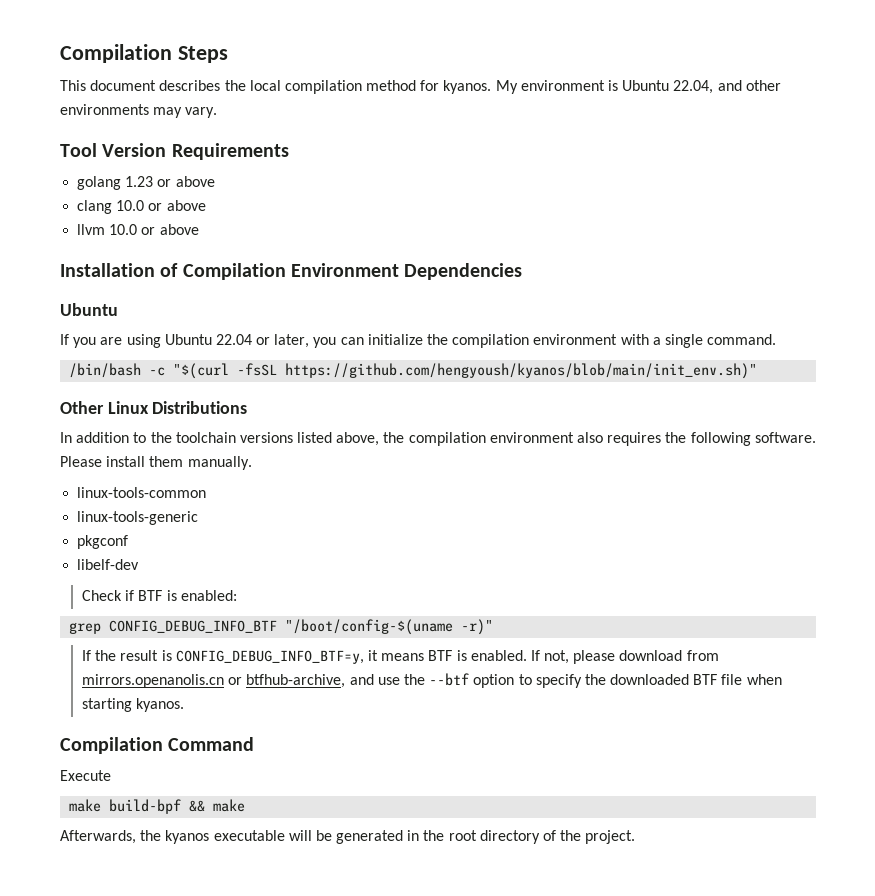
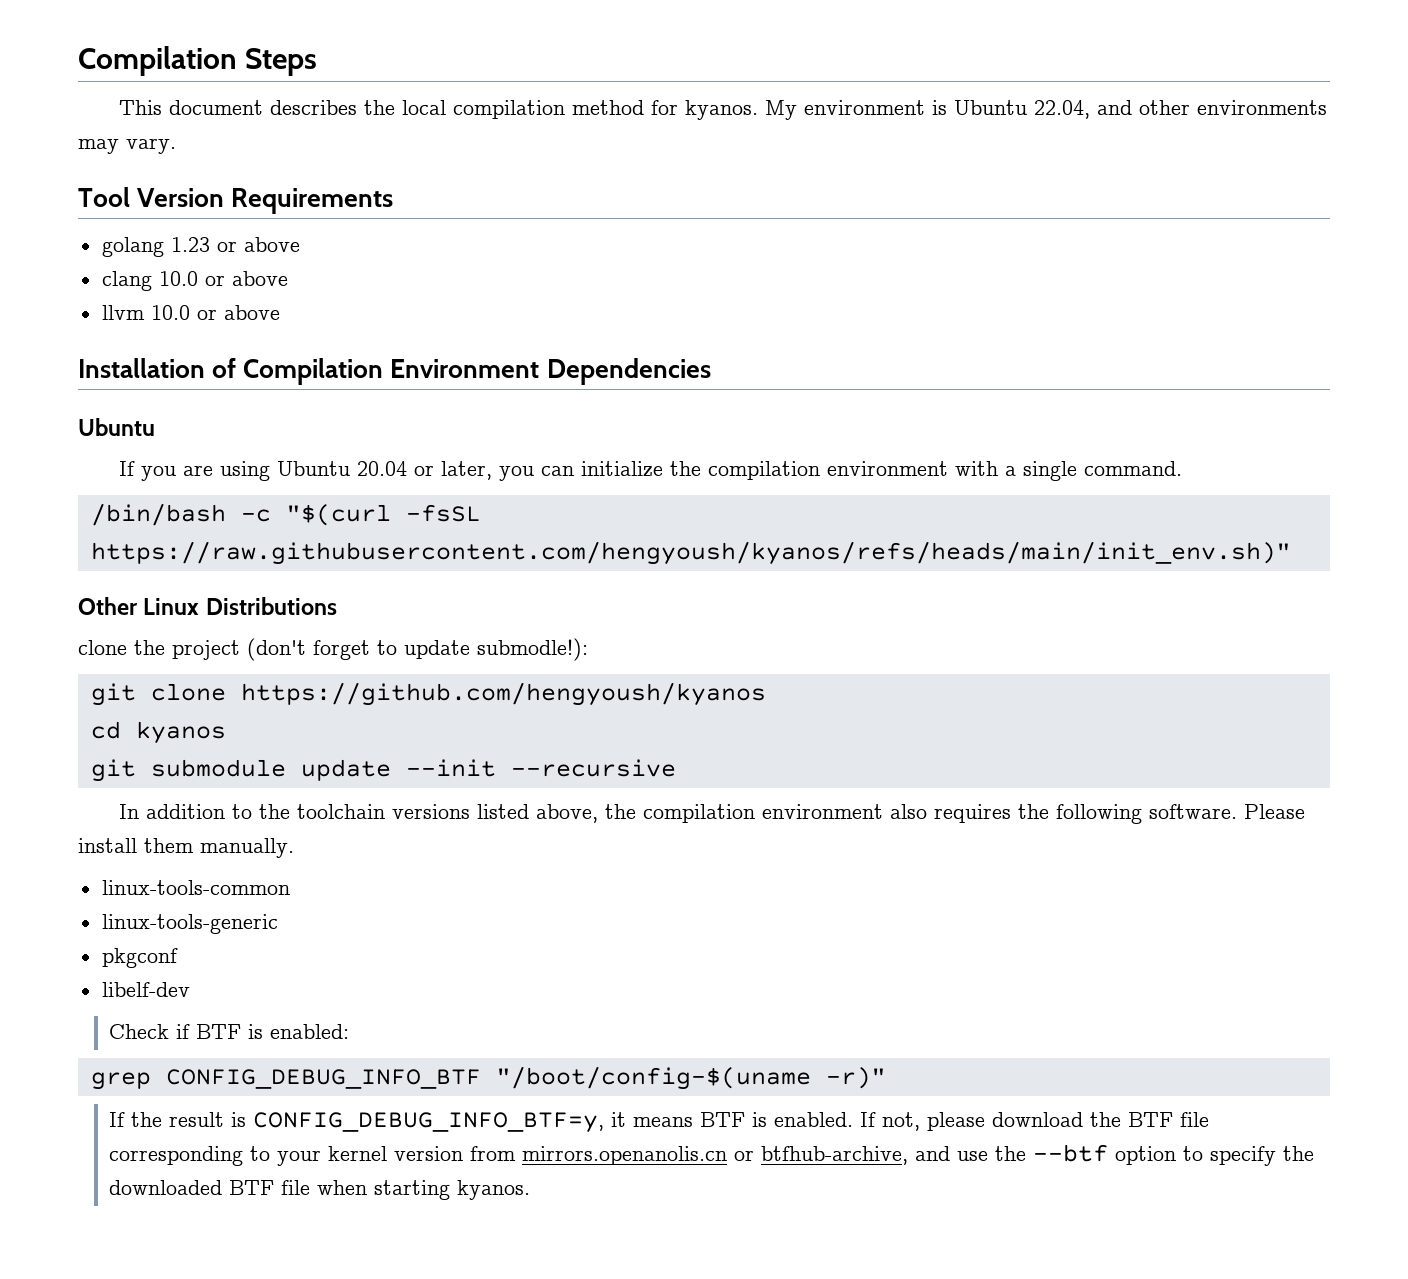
- If you are using Ubuntu 22.04 or later, you can initialize the compilation environment with a single command.
+ If you are using Ubuntu 20.04 or later, you can initialize the compilation environment with a single command.
- /bin/bash -c "$(curl -fsSL https://github.com/hengyoush/kyanos/blob/main/init_env.sh)"
+ /bin/bash -c "$(curl -fsSL https://raw.githubusercontent.com/hengyoush/kyanos/refs/heads/main/init_env.sh)"
+ clone the project (don't forget to update submodle!):
+ git clone https://github.com/hengyoush/kyanos
+ cd kyanos
+ git submodule update --init --recursive
- If not, please download from mirrors.openanolis.cn or btfhub-archive, and use the --btf option to specify the downloaded BTF file when starting kyanos.
+ If not, please download the BTF file corresponding to your kernel version from mirrors.openanolis.cn or btfhub-archive, and use the --btf option to specify the downloaded BTF file when starting kyanos.
- Compilation Command
- Execute
- make build-bpf && make
- Afterwards, the kyanos executable will be generated in the root directory of the project.

